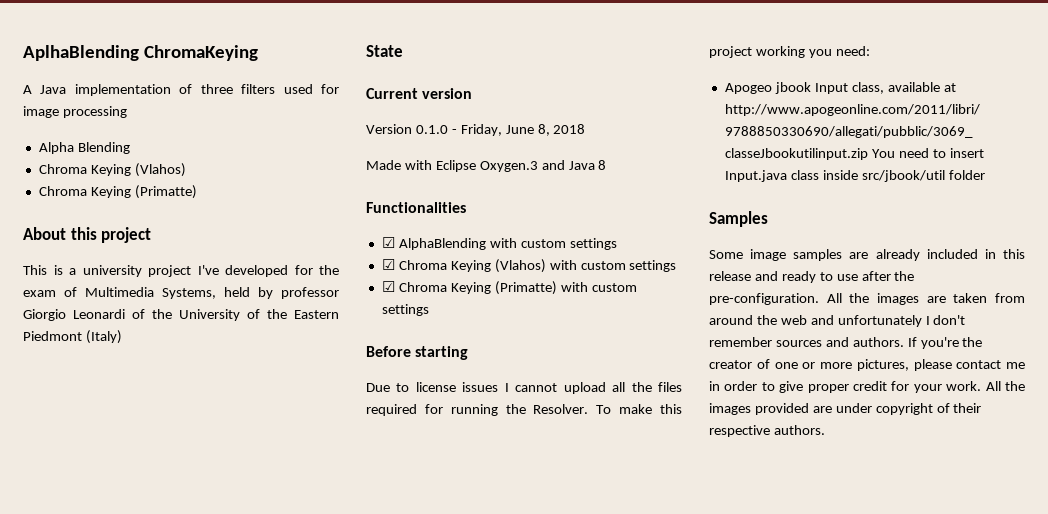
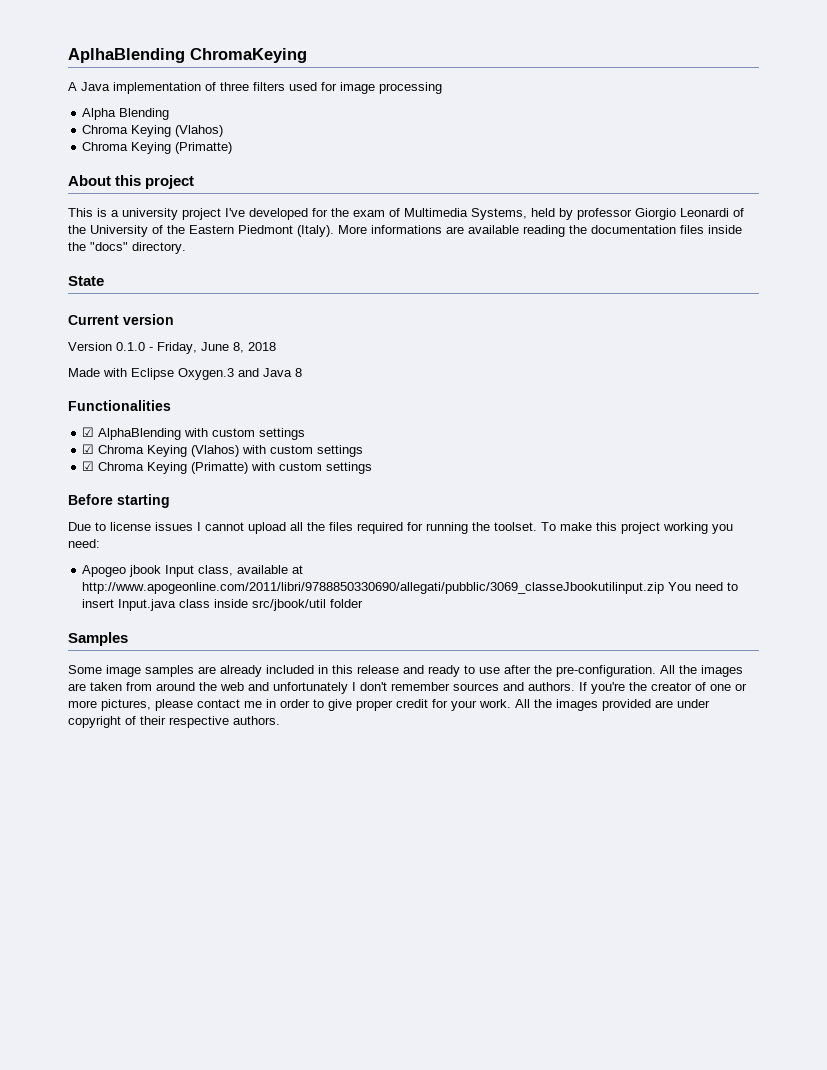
- This is a university project I've developed for the exam of Multimedia Systems, held by professor Giorgio Leonardi of the University of the Eastern Piedmont (Italy)
+ This is a university project I've developed for the exam of Multimedia Systems, held by professor Giorgio Leonardi of the University of the Eastern Piedmont (Italy). More informations are available reading the documentation files inside the "docs" directory.
- Due to license issues I cannot upload all the files required for running the Resolver.
+ Due to license issues I cannot upload all the files required for running the toolset.

